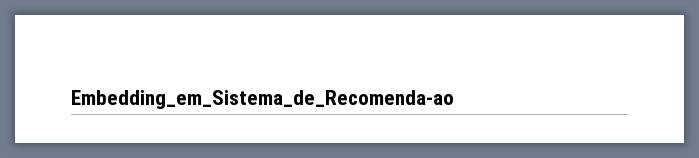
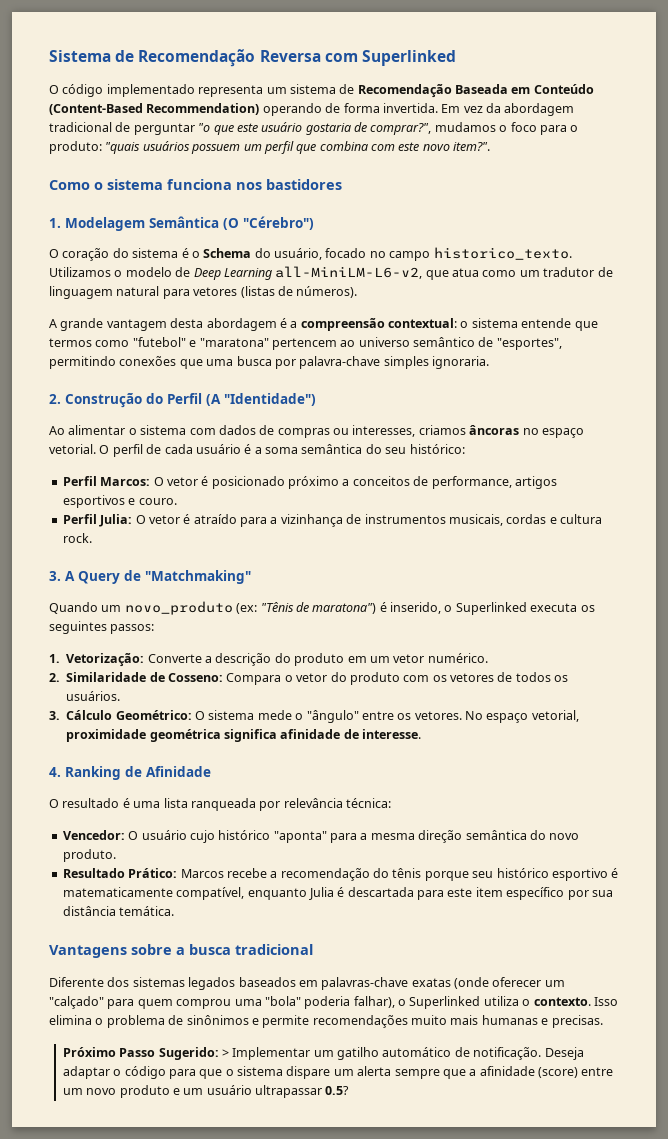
- Embedding_em_Sistema_de_Recomenda-ao
+ Sistema de Recomendação Reversa com Superlinked
+ O código implementado representa um sistema de Recomendação Baseada em Conteúdo (Content-Based Recommendation) operando de forma invertida. Em vez da abordagem tradicional de perguntar "o que este usuário gostaria de comprar?", mudamos o foco para o produto: "quais usuários possuem um perfil que combina com este novo item?".
+ Como o sistema funciona nos bastidores
+ 1. Modelagem Semântica (O "Cérebro")
+ O coração do sistema é o Schema do usuário, focado no campo historico_texto. Utilizamos o modelo de Deep Learning all-MiniLM-L6-v2, que atua como um tradutor de linguagem natural para vetores (listas de números).
+ A grande vantagem desta abordagem é a compreensão contextual: o sistema entende que termos como "futebol" e "maratona" pertencem ao universo semântico de "esportes", permitindo conexões que uma busca por palavra-chave simples ignoraria.
+ 2. Construção do Perfil (A "Identidade")
+ Ao alimentar o sistema com dados de compras ou interesses, criamos âncoras no espaço vetorial. O perfil de cada usuário é a soma semântica do seu histórico:
+ Perfil Marcos: O vetor é posicionado próximo a conceitos de performance, artigos esportivos e couro.
+ Perfil Julia: O vetor é atraído para a vizinhança de instrumentos musicais, cordas e cultura rock.
+ 3. A Query de "Matchmaking"
+ Quando um novo_produto (ex: "Tênis de maratona") é inserido, o Superlinked executa os seguintes passos:
+ 1. Vetorização: Converte a descrição do produto em um vetor numérico.
+ 2. Similaridade de Cosseno: Compara o vetor do produto com os vetores de todos os usuários.
+ 3. Cálculo Geométrico: O sistema mede o "ângulo" entre os vetores. No espaço vetorial, proximidade geométrica significa afinidade de interesse.
+ 4. Ranking de Afinidade
+ O resultado é uma lista ranqueada por relevância técnica:
+ Vencedor: O usuário cujo histórico "aponta" para a mesma direção semântica do novo produto.
+ Resultado Prático: Marcos recebe a recomendação do tênis porque seu histórico esportivo é matematicamente compatível, enquanto Julia é descartada para este item específico por sua distância temática.
+ Vantagens sobre a busca tradicional
+ Diferente dos sistemas legados baseados em palavras-chave exatas (onde oferecer um "calçado" para quem comprou uma "bola" poderia falhar), o Superlinked utiliza o contexto. Isso elimina o problema de sinônimos e permite recomendações muito mais humanas e precisas.
+ Próximo Passo Sugerido: > Implementar um gatilho automático de notificação. Deseja adaptar o código para que o sistema dispare um alerta sempre que a afinidade (score) entre um novo produto e um usuário ultrapassar 0.5?

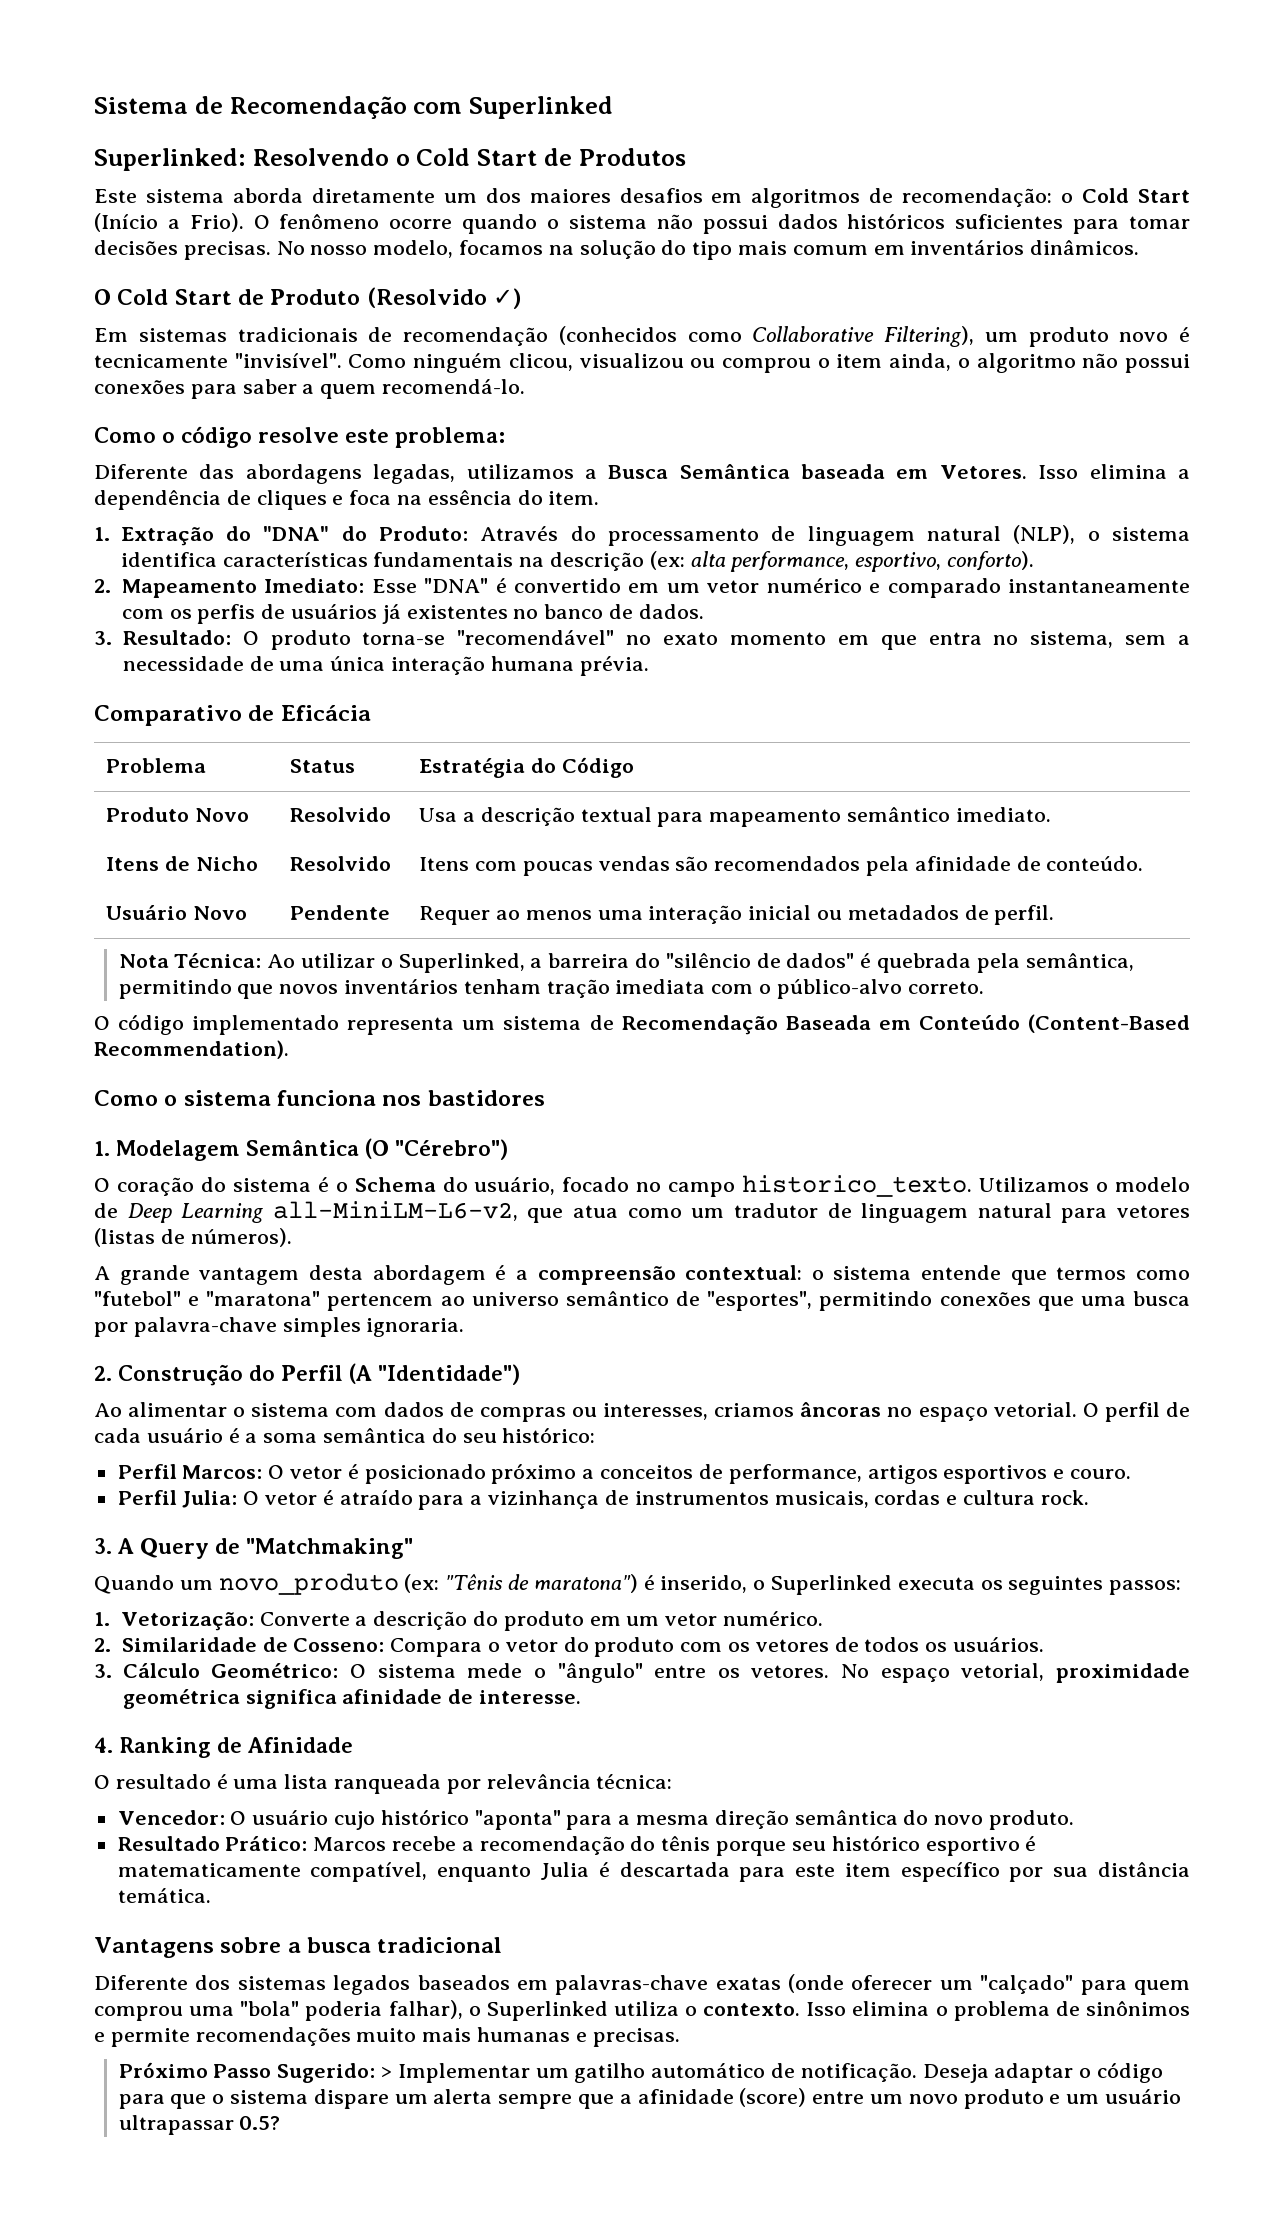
- Sistema de Recomendação Reversa com Superlinked
+ Sistema de Recomendação com Superlinked
+ Superlinked: Resolvendo o Cold Start de Produtos
+ Este sistema aborda diretamente um dos maiores desafios em algoritmos de recomendação: o Cold Start (Início a Frio). O fenômeno ocorre quando o sistema não possui dados históricos suficientes para tomar decisões precisas. No nosso modelo, focamos na solução do tipo mais comum em inventários dinâmicos.
+ O Cold Start de Produto (Resolvido ✓)
+ Em sistemas tradicionais de recomendação (conhecidos como Collaborative Filtering), um produto novo é tecnicamente "invisível". Como ninguém clicou, visualizou ou comprou o item ainda, o algoritmo não possui conexões para saber a quem recomendá-lo.
+ Como o código resolve este problema:
+ Diferente das abordagens legadas, utilizamos a Busca Semântica baseada em Vetores. Isso elimina a dependência de cliques e foca na essência do item.
+ 1. Extração do "DNA" do Produto: Através do processamento de linguagem natural (NLP), o sistema identifica características fundamentais na descrição (ex: alta performance, esportivo, conforto).
+ 2. Mapeamento Imediato: Esse "DNA" é convertido em um vetor numérico e comparado instantaneamente com os perfis de usuários já existentes no banco de dados.
+ 3. Resultado: O produto torna-se "recomendável" no exato momento em que entra no sistema, sem a necessidade de uma única interação humana prévia.
+ Comparativo de Eficácia
+ Problema | Status | Estratégia do Código
+ Produto Novo | Resolvido | Usa a descrição textual para mapeamento semântico imediato.
+ Itens de Nicho | Resolvido | Itens com poucas vendas são recomendados pela afinidade de conteúdo.
+ Usuário Novo | Pendente | Requer ao menos uma interação inicial ou metadados de perfil.
+ Nota Técnica: Ao utilizar o Superlinked, a barreira do "silêncio de dados" é quebrada pela semântica, permitindo que novos inventários tenham tração imediata com o público-alvo correto.
- O código implementado representa um sistema de Recomendação Baseada em Conteúdo (Content-Based Recommendation) operando de forma invertida. Em vez da abordagem tradicional de perguntar "o que este usuário gostaria de comprar?", mudamos o foco para o produto: "quais usuários possuem um perfil que combina com este novo item?".
+ O código implementado representa um sistema de Recomendação Baseada em Conteúdo (Content-Based Recommendation).

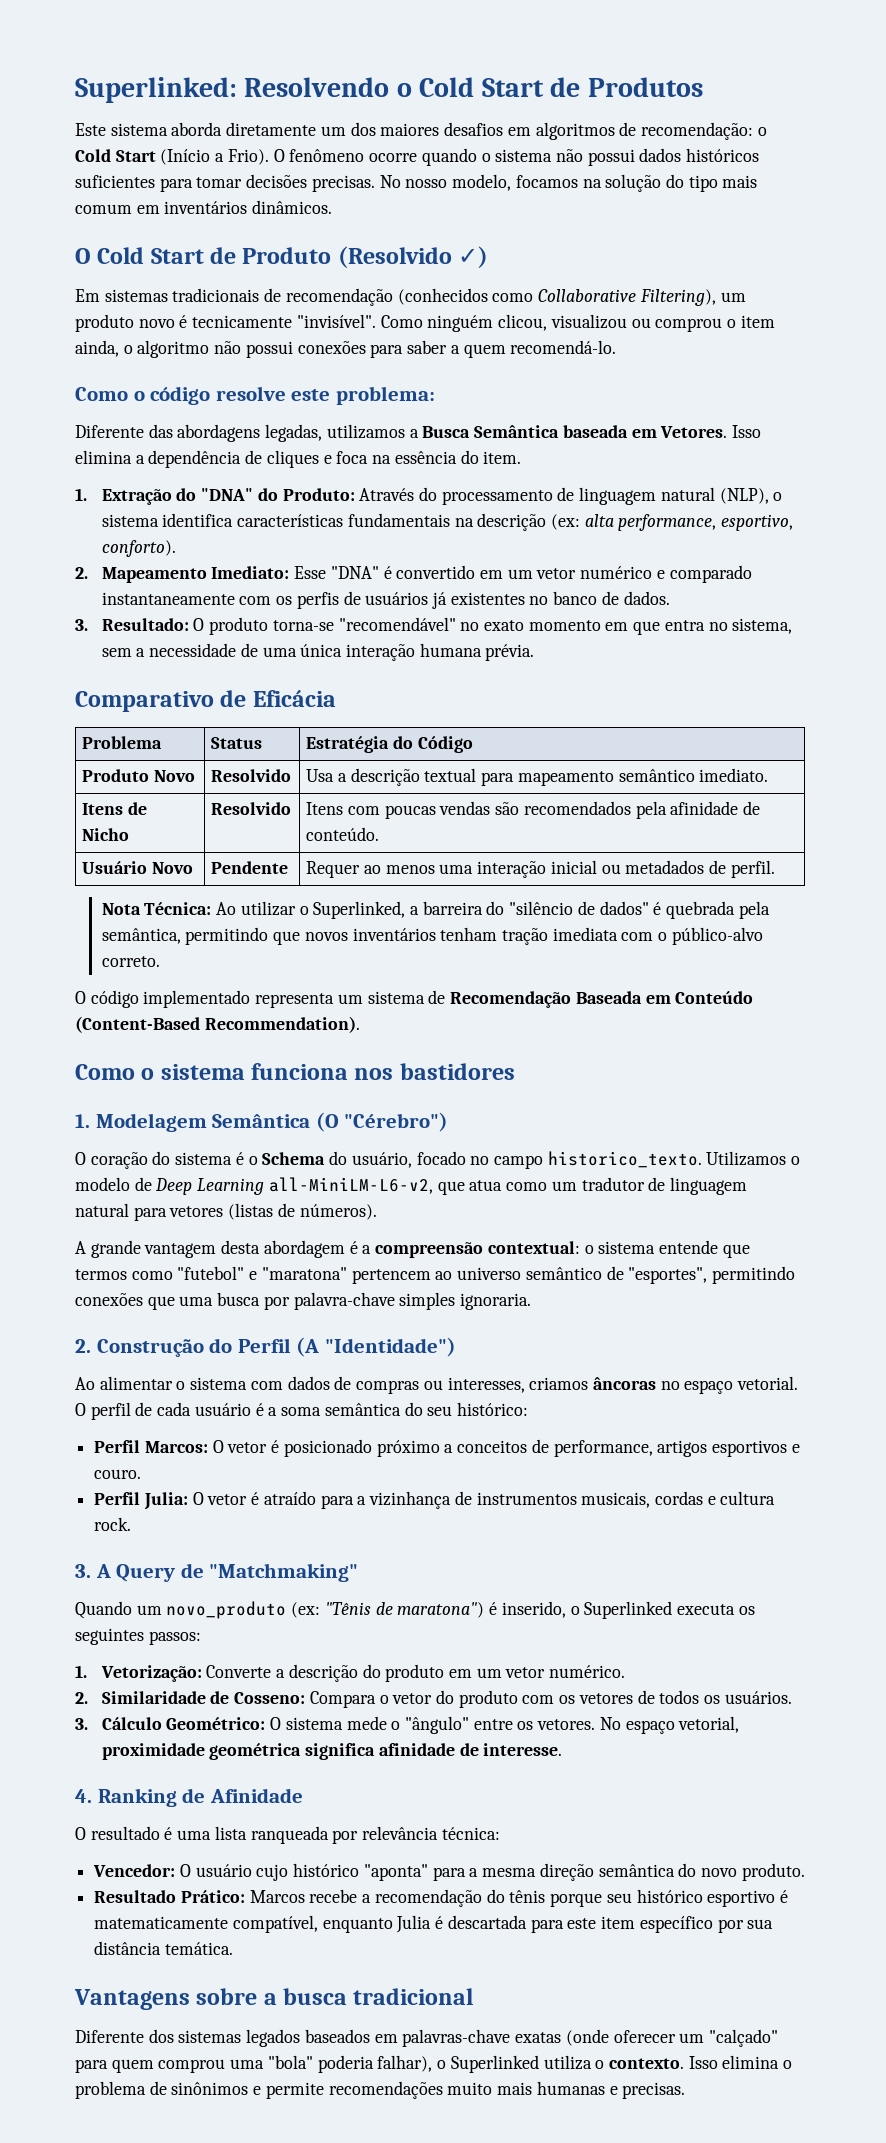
- Sistema de Recomendação com Superlinked
- Próximo Passo Sugerido: > Implementar um gatilho automático de notificação. Deseja adaptar o código para que o sistema dispare um alerta sempre que a afinidade (score) entre um novo produto e um usuário ultrapassar 0.5?

